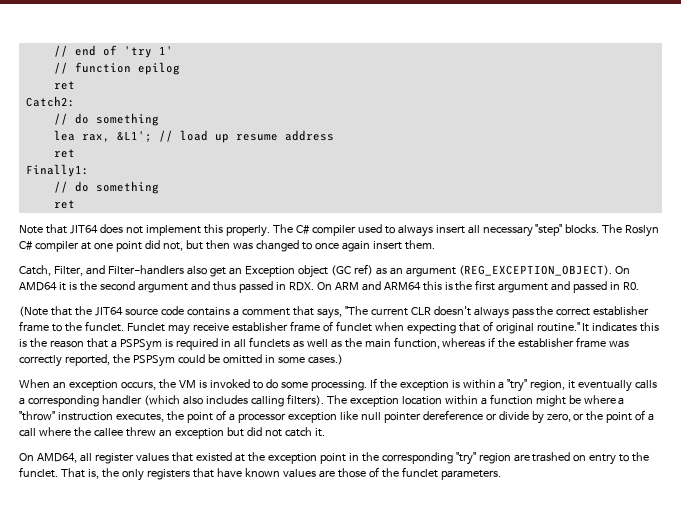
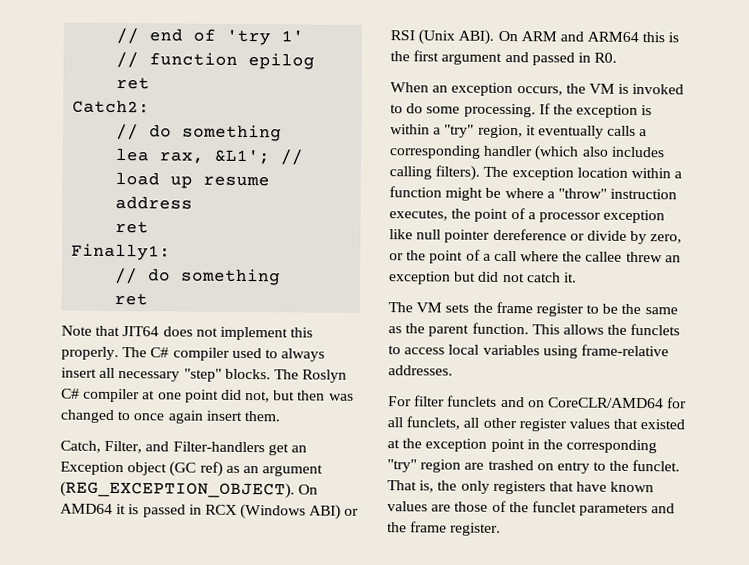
- Catch, Filter, and Filter-handlers also get an Exception object (GC ref) as an argument (REG_EXCEPTION_OBJECT).
+ Catch, Filter, and Filter-handlers get an Exception object (GC ref) as an argument (REG_EXCEPTION_OBJECT).
- On AMD64 it is the second argument and thus passed in RDX. On ARM and ARM64 this is the first argument and passed in R0.
+ On AMD64 it is passed in RCX (Windows ABI) or RSI (Unix ABI). On ARM and ARM64 this is the first argument and passed in R0.
- (Note that the JIT64 source code contains a comment that says, "The current CLR doesn't always pass the correct establisher frame to the funclet. Funclet may receive establisher frame of funclet when expecting that of original routine." It indicates this is the reason that a PSPSym is required in all funclets as well as the main function, whereas if the establisher frame was correctly reported, the PSPSym could be omitted in some cases.)
- On AMD64, all register values that existed at the exception point in the corresponding "try" region are trashed on entry to the funclet.
+ The VM sets the frame register to be the same as the parent function. This allows the funclets to access local variables using frame-relative addresses.
+ For filter funclets and on CoreCLR/AMD64 for all funclets, all other register values that existed at the exception point in the corresponding "try" region are trashed on entry to the funclet.
- That is, the only registers that have known values are those of the funclet parameters.
+ That is, the only registers that have known values are those of the funclet parameters and the frame register.

